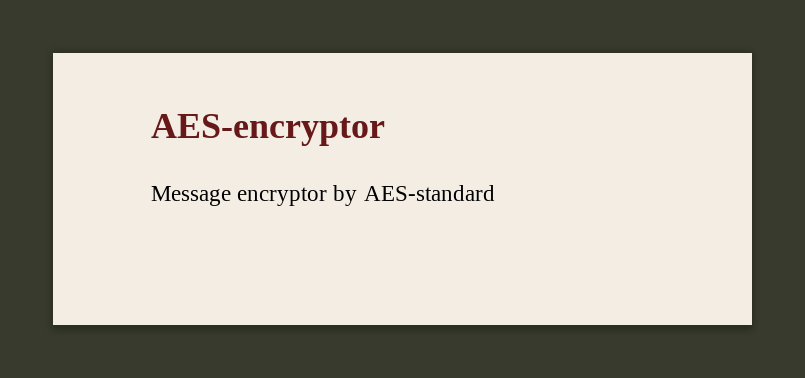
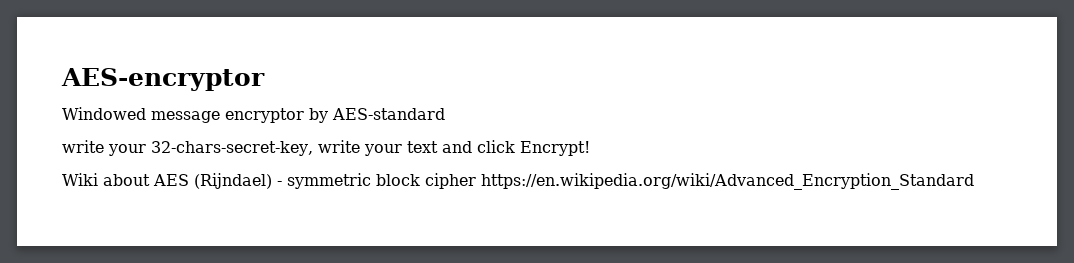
- Message encryptor by AES-standard
+ Windowed message encryptor by AES-standard
+ write your 32-chars-secret-key, write your text and click Encrypt!
+ Wiki about AES (Rijndael) - symmetric block cipher https://en.wikipedia.org/wiki/Advanced_Encryption_Standard

